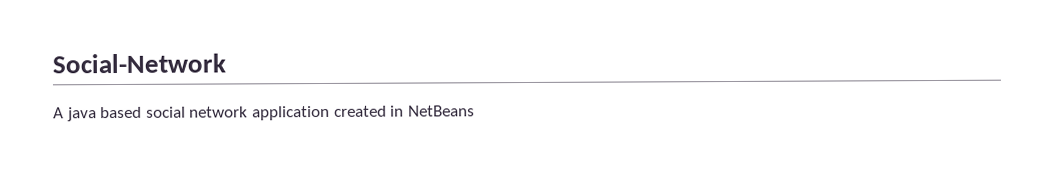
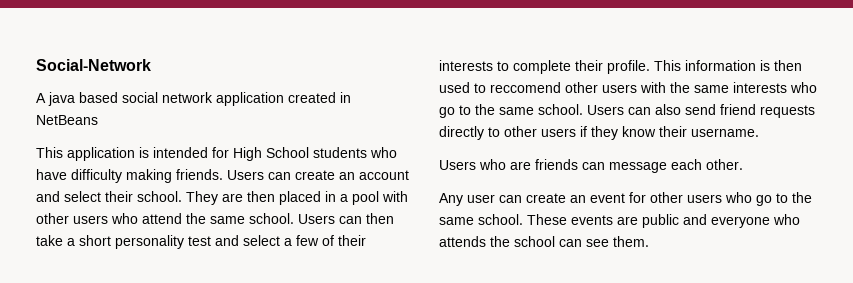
+ This application is intended for High School students who have difficulty making friends. Users can create an account and select their school. They are then placed in a pool with other users who attend the same school. Users can then take a short personality test and select a few of their interests to complete their profile. This information is then used to reccomend other users with the same interests who go to the same school. Users can also send friend requests directly to other users if they know their username.
+ Users who are friends can message each other.
+ Any user can create an event for other users who go to the same school. These events are public and everyone who attends the school can see them.

